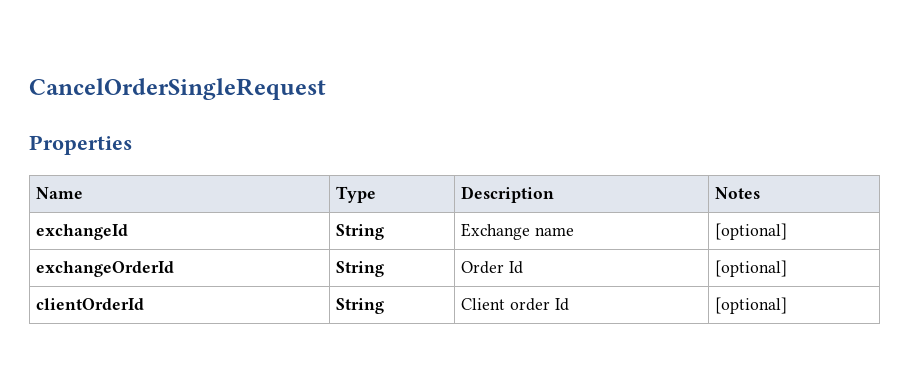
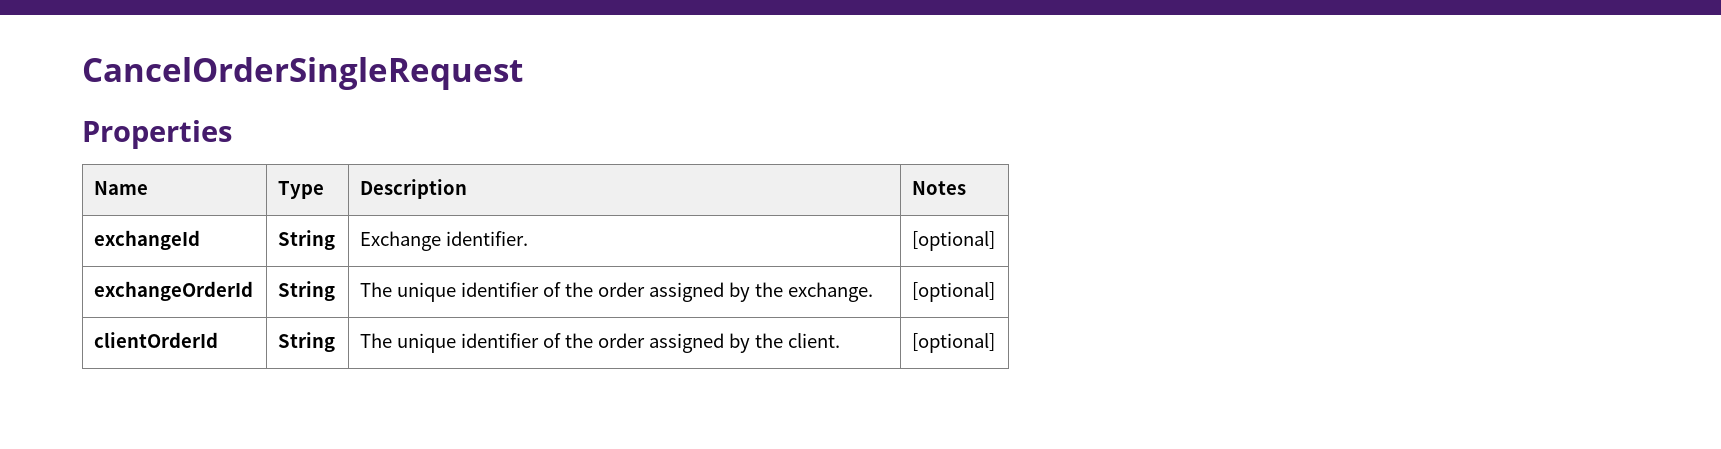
- exchangeId | String | Exchange name | [optional]
+ exchangeId | String | Exchange identifier. | [optional]
- exchangeOrderId | String | Order Id | [optional]
- clientOrderId | String | Client order Id | [optional]
+ exchangeOrderId | String | The unique identifier of the order assigned by the exchange. | [optional]
+ clientOrderId | String | The unique identifier of the order assigned by the client. | [optional]

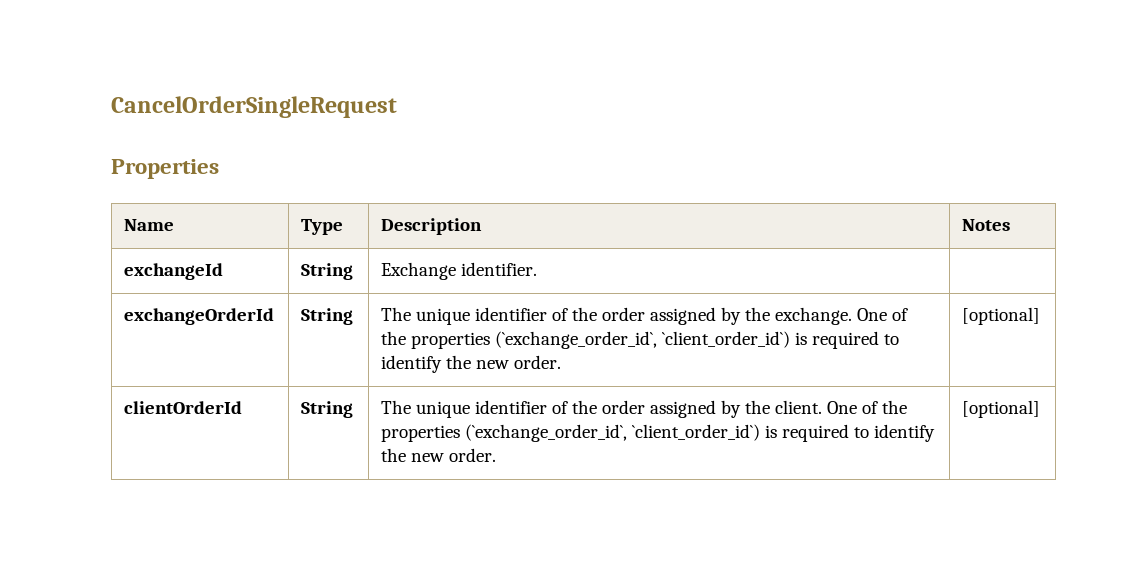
- exchangeId | String | Exchange identifier. | [optional]
+ exchangeId | String | Exchange identifier. |
- exchangeOrderId | String | The unique identifier of the order assigned by the exchange. | [optional]
+ exchangeOrderId | String | The unique identifier of the order assigned by the exchange. One of the properties (`exchange_order_id`, `client_order_id`) is required to identify the new order. | [optional]
- clientOrderId | String | The unique identifier of the order assigned by the client. | [optional]
+ clientOrderId | String | The unique identifier of the order assigned by the client. One of the properties (`exchange_order_id`, `client_order_id`) is required to identify the new order. | [optional]

